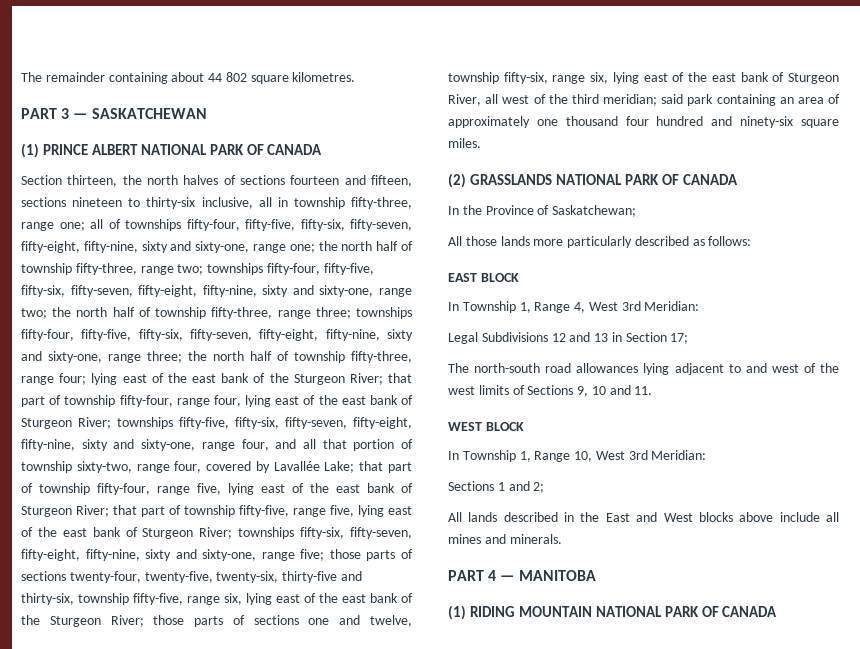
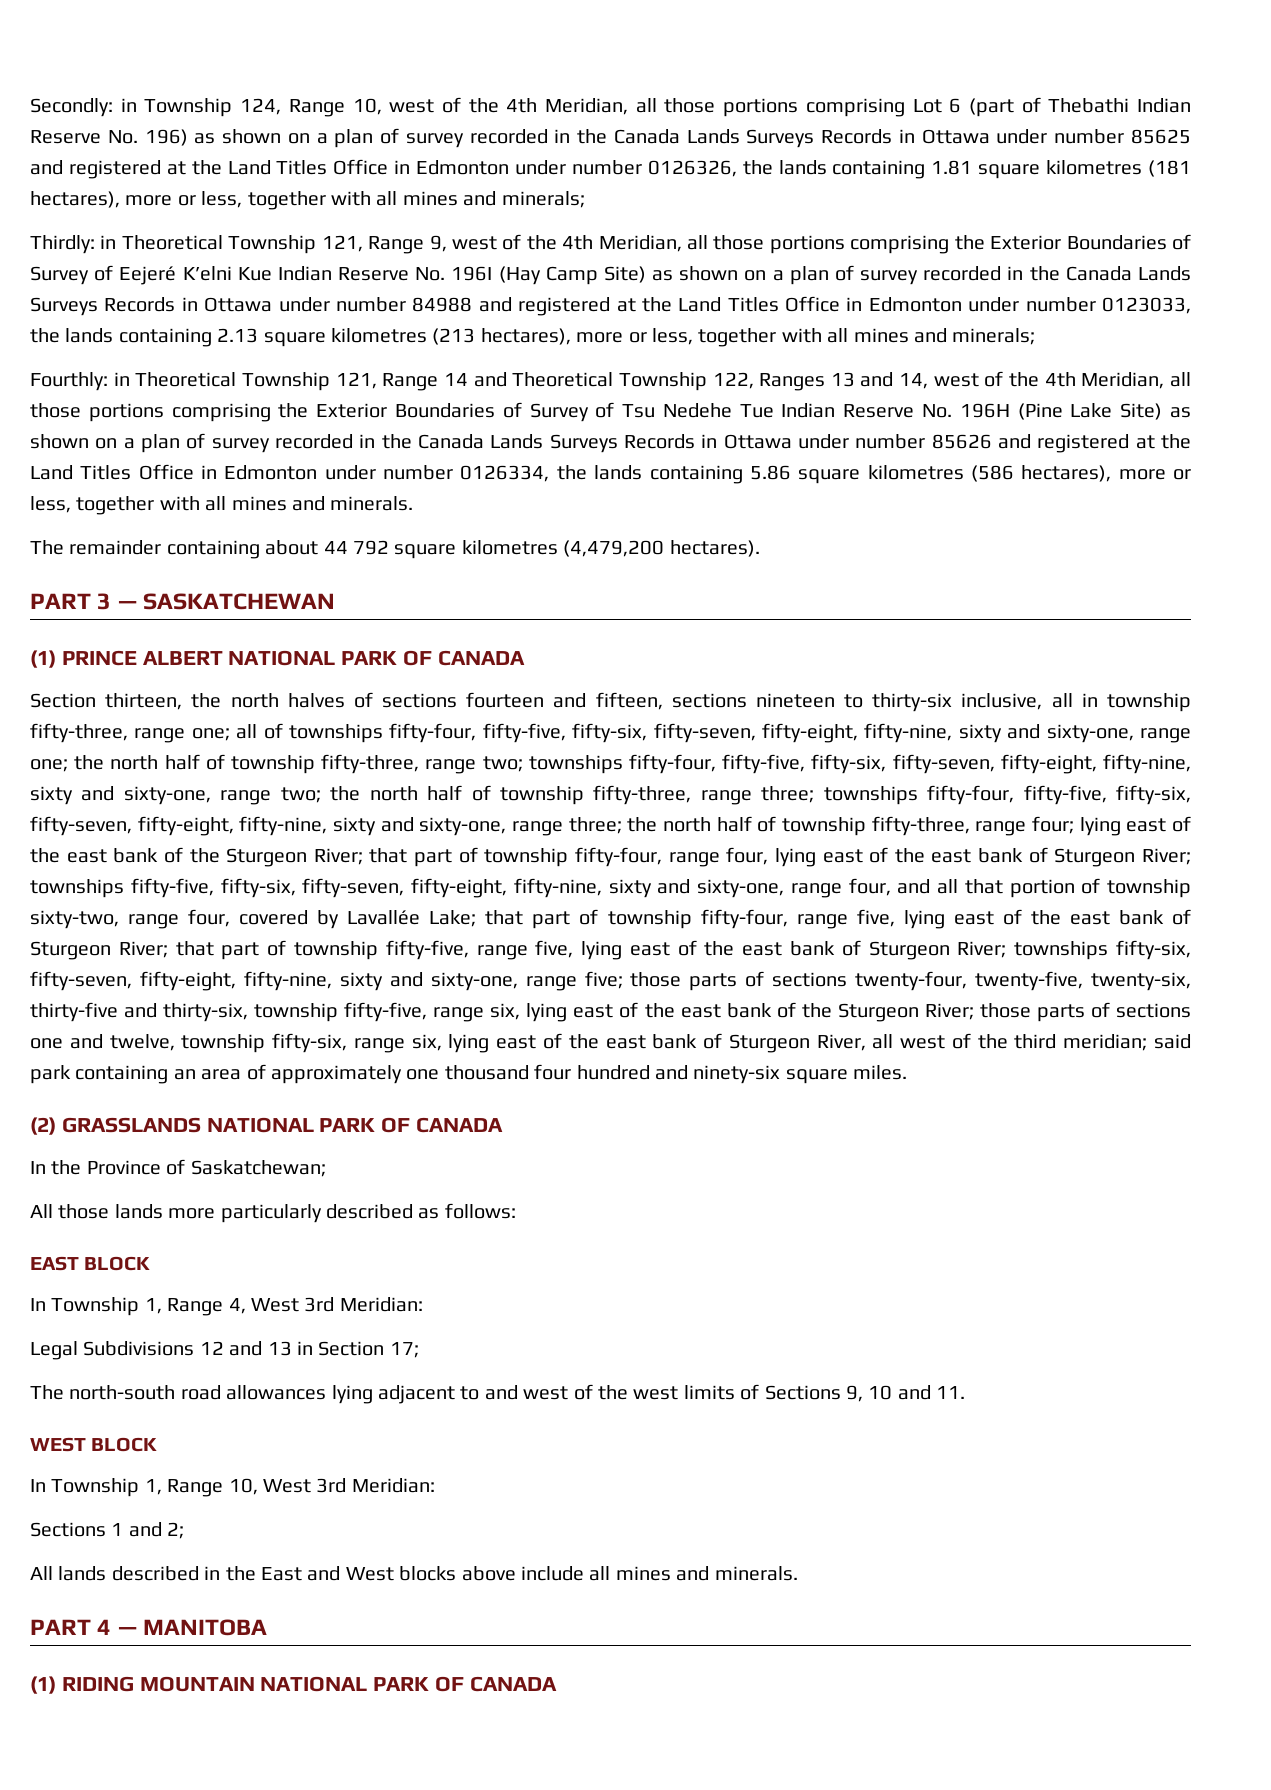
+ Secondly: in Township 124, Range 10, west of the 4th Meridian, all those portions comprising Lot 6 (part of Thebathi Indian Reserve No. 196) as shown on a plan of survey recorded in the Canada Lands Surveys Records in Ottawa under number 85625 and registered at the Land Titles Office in Edmonton under number 0126326, the lands containing 1.81 square kilometres (181 hectares), more or less, together with all mines and minerals;
+ Thirdly: in Theoretical Township 121, Range 9, west of the 4th Meridian, all those portions comprising the Exterior Boundaries of Survey of Eejeré K’elni Kue Indian Reserve No. 196I (Hay Camp Site) as shown on a plan of survey recorded in the Canada Lands Surveys Records in Ottawa under number 84988 and registered at the Land Titles Office in Edmonton under number 0123033, the lands containing 2.13 square kilometres (213 hectares), more or less, together with all mines and minerals;
+ Fourthly: in Theoretical Township 121, Range 14 and Theoretical Township 122, Ranges 13 and 14, west of the 4th Meridian, all those portions comprising the Exterior Boundaries of Survey of Tsu Nedehe Tue Indian Reserve No. 196H (Pine Lake Site) as shown on a plan of survey recorded in the Canada Lands Surveys Records in Ottawa under number 85626 and registered at the Land Titles Office in Edmonton under number 0126334, the lands containing 5.86 square kilometres (586 hectares), more or less, together with all mines and minerals.
- The remainder containing about 44 802 square kilometres.
+ The remainder containing about 44 792 square kilometres (4,479,200 hectares).

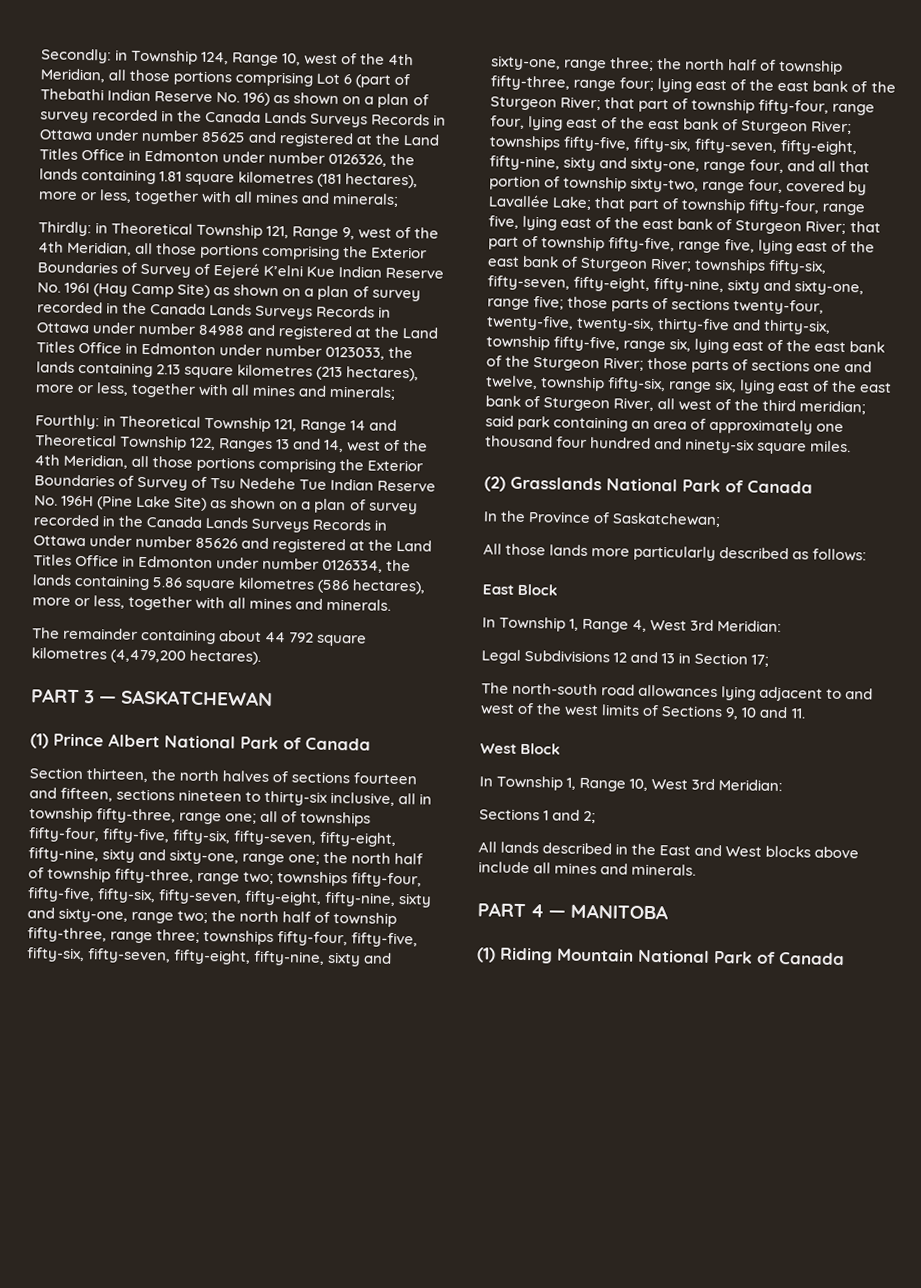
- (1) PRINCE ALBERT NATIONAL PARK OF CANADA
+ (1) Prince Albert National Park of Canada
- (2) GRASSLANDS NATIONAL PARK OF CANADA
+ (2) Grasslands National Park of Canada
- EAST BLOCK
+ East Block
- WEST BLOCK
+ West Block
- (1) RIDING MOUNTAIN NATIONAL PARK OF CANADA
+ (1) Riding Mountain National Park of Canada

